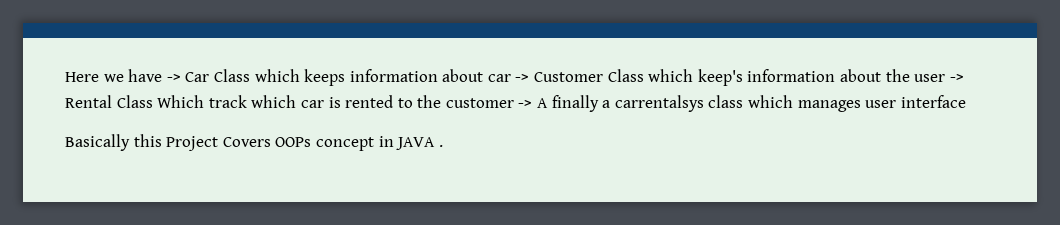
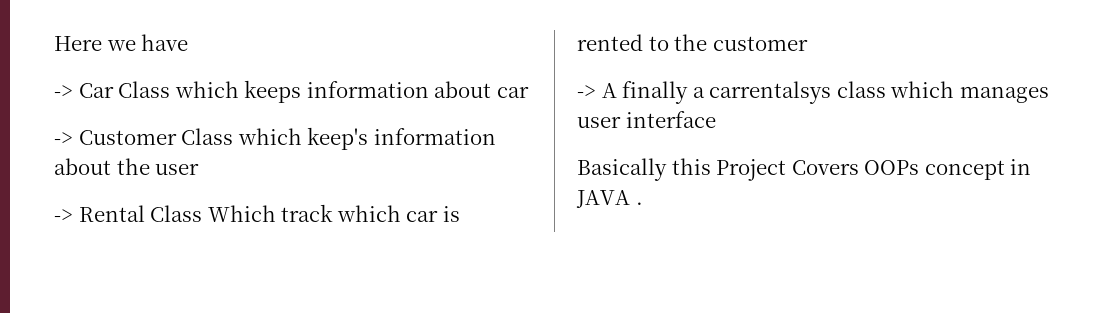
- Here we have -> Car Class which keeps information about car -> Customer Class which keep's information about the user -> Rental Class Which track which car is rented to the customer -> A finally a carrentalsys class which manages user interface
+ Here we have
+ -> Car Class which keeps information about car
+ -> Customer Class which keep's information about the user
+ -> Rental Class Which track which car is rented to the customer
+ -> A finally a carrentalsys class which manages user interface

